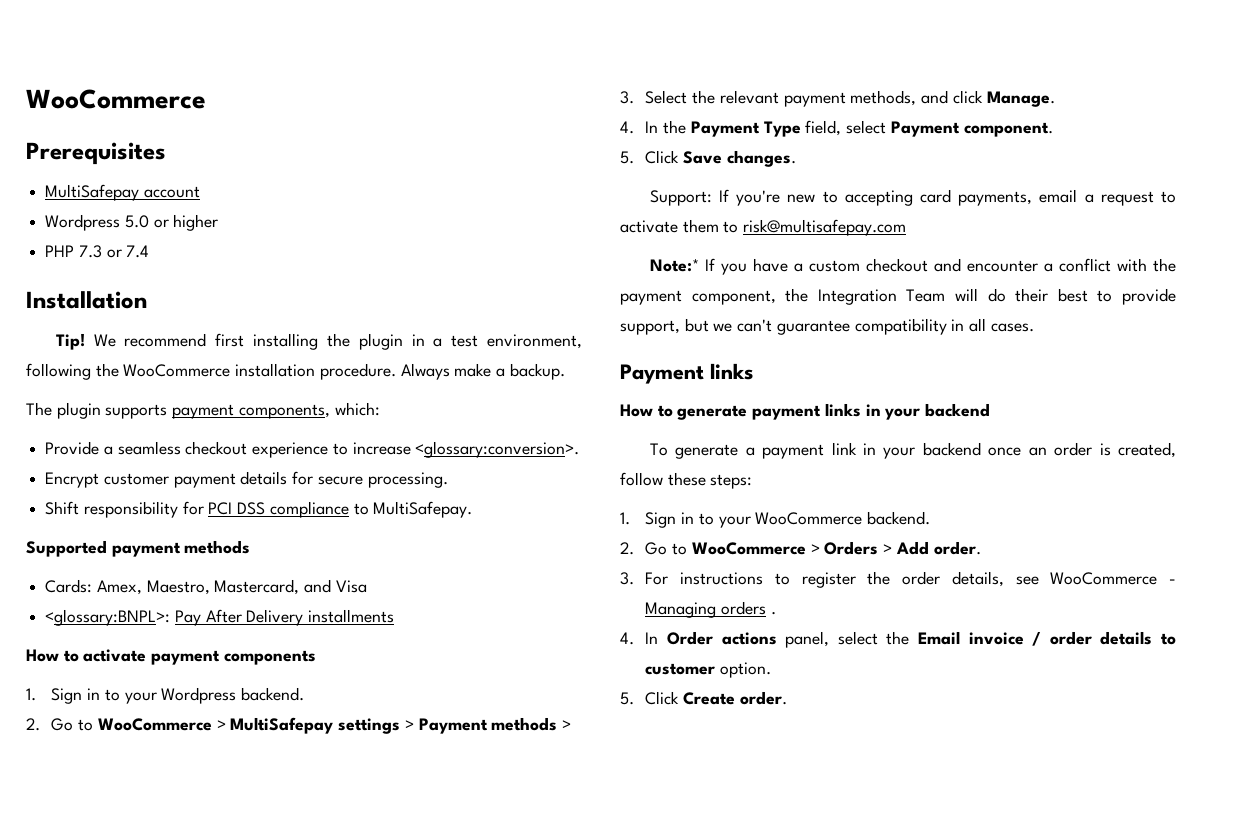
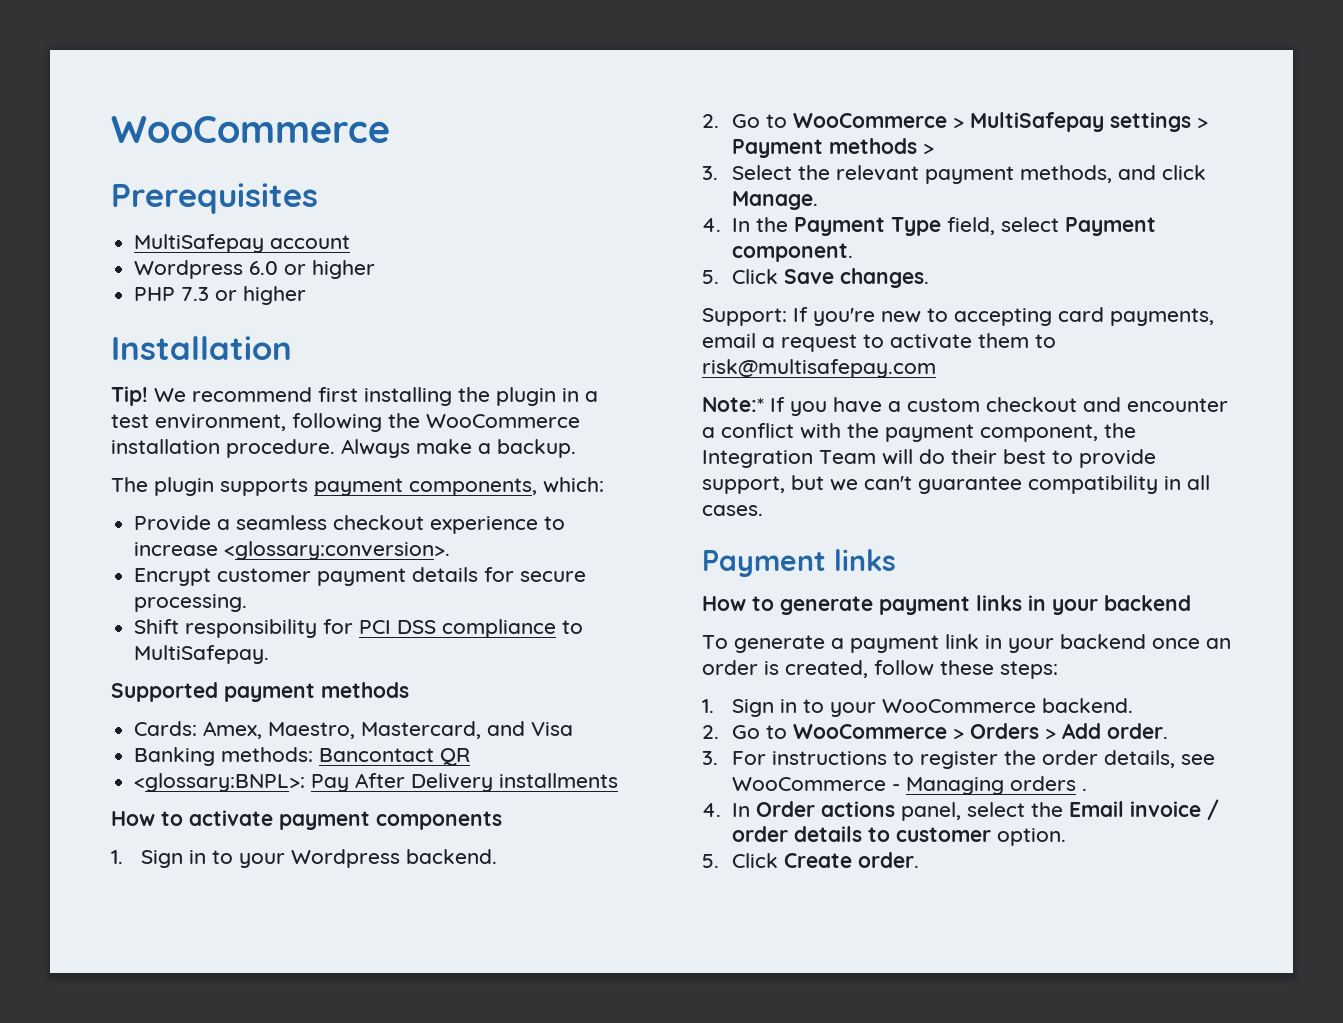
- Wordpress 5.0 or higher
+ Wordpress 6.0 or higher
- PHP 7.3 or 7.4
+ PHP 7.3 or higher
+ Banking methods: Bancontact QR

